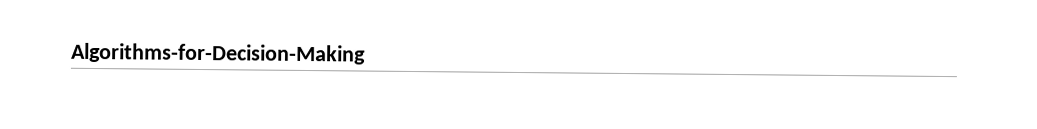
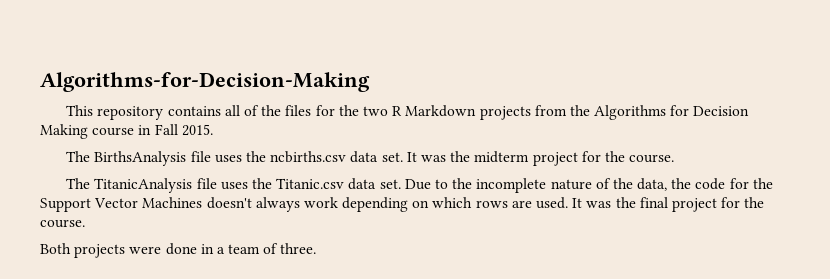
+ This repository contains all of the files for the two R Markdown projects from the Algorithms for Decision Making course in Fall 2015.
+ The BirthsAnalysis file uses the ncbirths.csv data set. It was the midterm project for the course.
+ The TitanicAnalysis file uses the Titanic.csv data set. Due to the incomplete nature of the data, the code for the Support Vector Machines doesn't always work depending on which rows are used. It was the final project for the course.
+ Both projects were done in a team of three.

